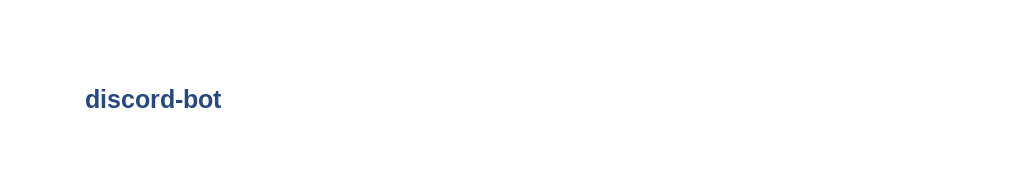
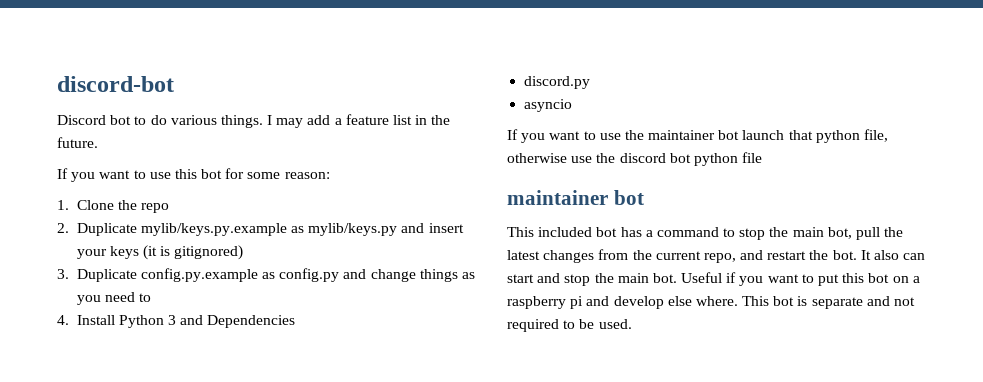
+ Discord bot to do various things. I may add a feature list in the future.
+ If you want to use this bot for some reason:
+ 1. Clone the repo
+ 2. Duplicate mylib/keys.py.example as mylib/keys.py and insert your keys (it is gitignored)
+ 3. Duplicate config.py.example as config.py and change things as you need to
+ 4. Install Python 3 and Dependencies
+ discord.py
+ asyncio
+ If you want to use the maintainer bot launch that python file, otherwise use the discord bot python file
+ maintainer bot
+ This included bot has a command to stop the main bot, pull the latest changes from the current repo, and restart the bot. It also can start and stop the main bot. Useful if you want to put this bot on a raspberry pi and develop else where. This bot is separate and not required to be used.

